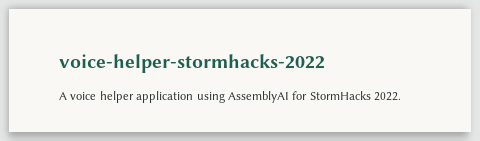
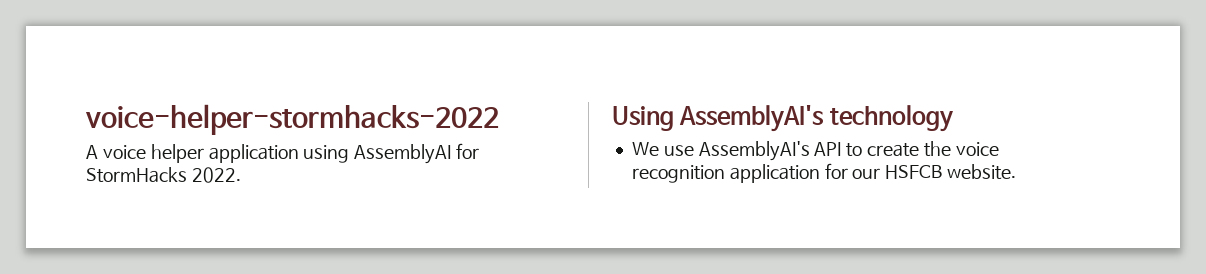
+ Using AssemblyAI's technology
+ We use AssemblyAI's API to create the voice recognition application for our HSFCB website.

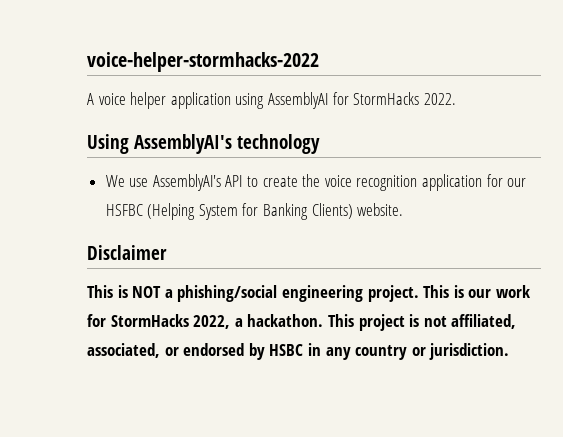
- We use AssemblyAI's API to create the voice recognition application for our HSFCB website.
+ We use AssemblyAI's API to create the voice recognition application for our HSFBC (Helping System for Banking Clients) website.
+ Disclaimer
+ This is NOT a phishing/social engineering project. This is our work for StormHacks 2022, a hackathon. This project is not affiliated, associated, or endorsed by HSBC in any country or jurisdiction.

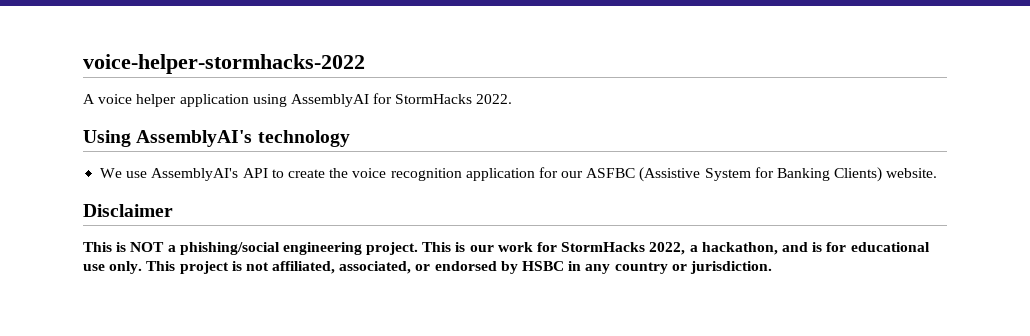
- We use AssemblyAI's API to create the voice recognition application for our HSFBC (Helping System for Banking Clients) website.
+ We use AssemblyAI's API to create the voice recognition application for our ASFBC (Assistive System for Banking Clients) website.
- This is our work for StormHacks 2022, a hackathon.
+ This is our work for StormHacks 2022, a hackathon, and is for educational use only.

